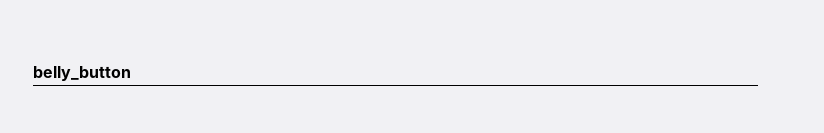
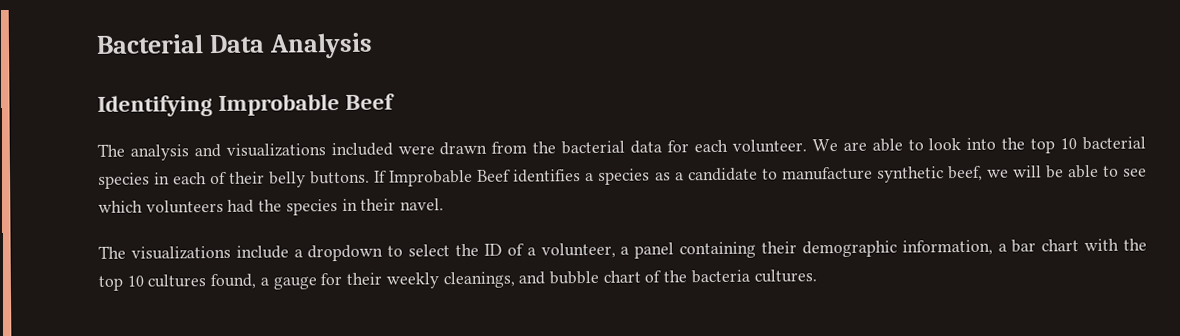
- belly_button
+ Bacterial Data Analysis
+ Identifying Improbable Beef
+ The analysis and visualizations included were drawn from the bacterial data for each volunteer. We are able to look into the top 10 bacterial species in each of their belly buttons. If Improbable Beef identifies a species as a candidate to manufacture synthetic beef, we will be able to see which volunteers had the species in their navel.
+ The visualizations include a dropdown to select the ID of a volunteer, a panel containing their demographic information, a bar chart with the top 10 cultures found, a gauge for their weekly cleanings, and bubble chart of the bacteria cultures.

